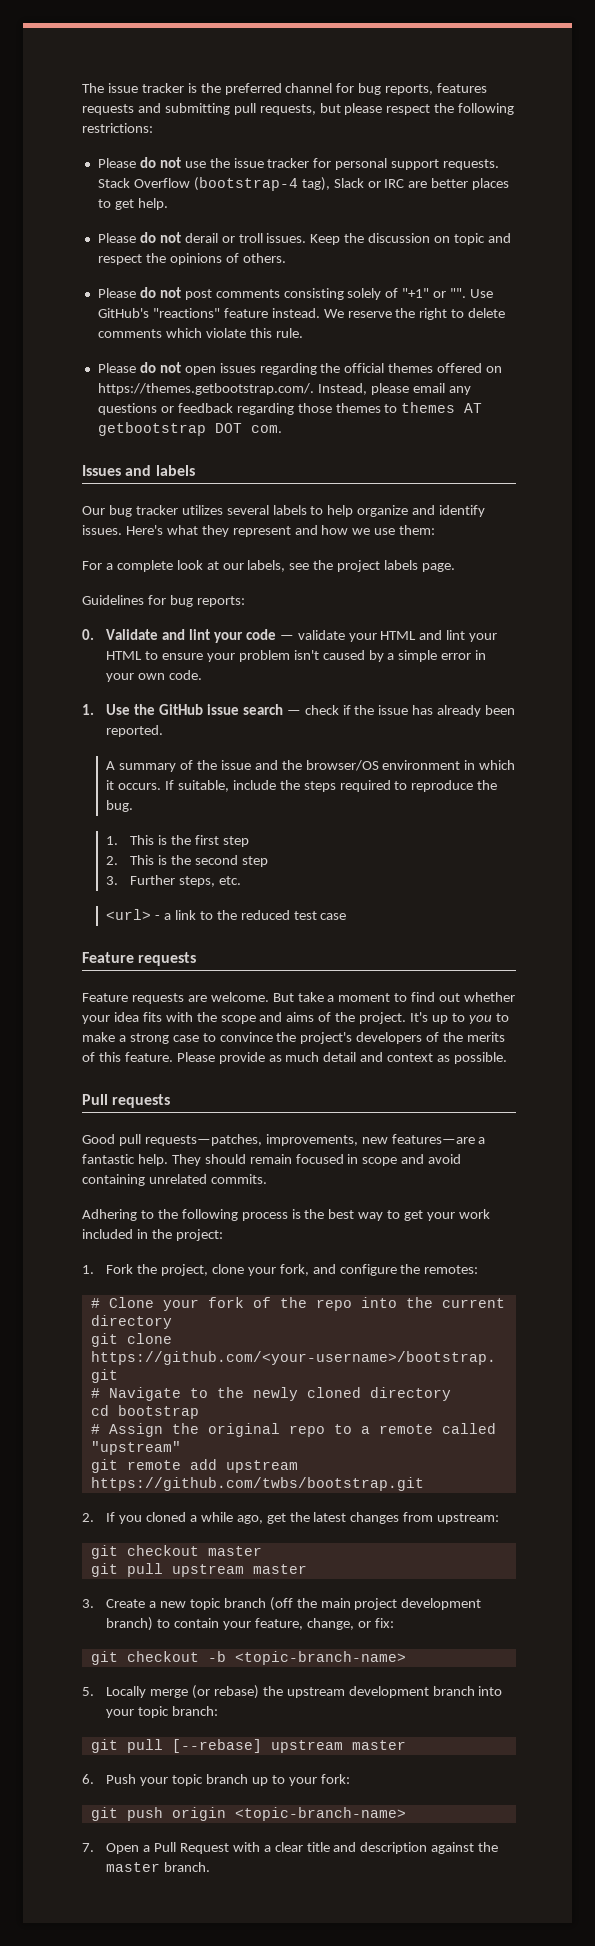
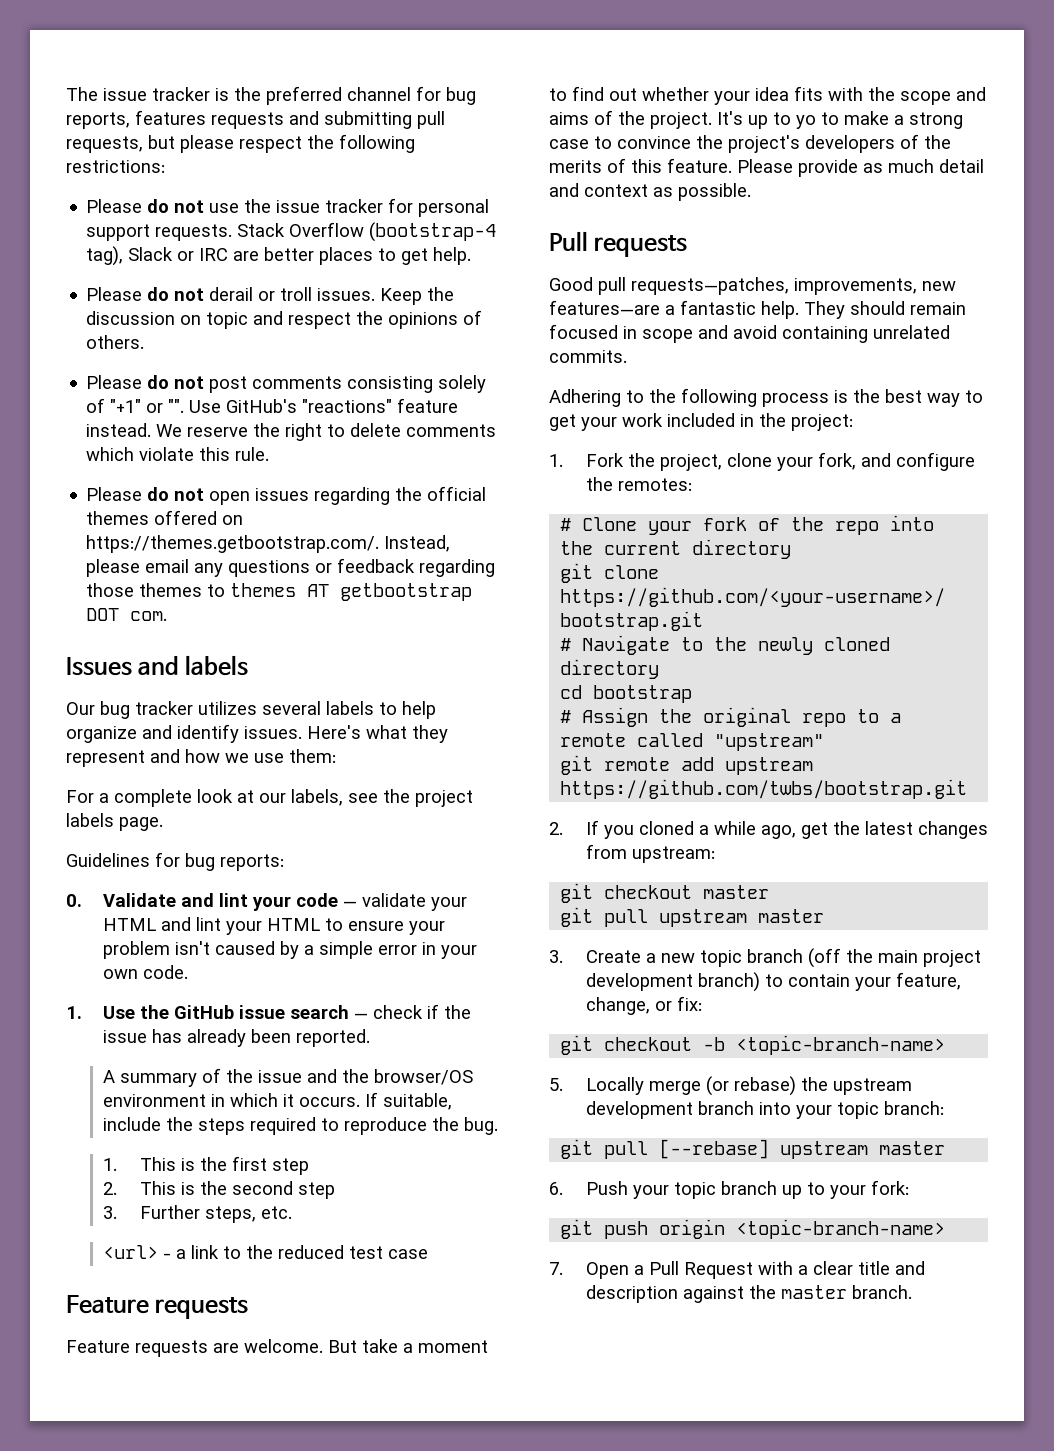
- It's up to you to make a strong case to convince the project's developers of the merits of this feature.
+ It's up to yo to make a strong case to convince the project's developers of the merits of this feature.

